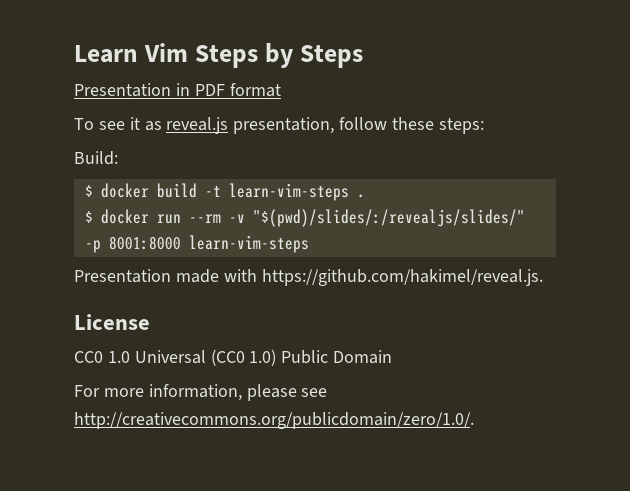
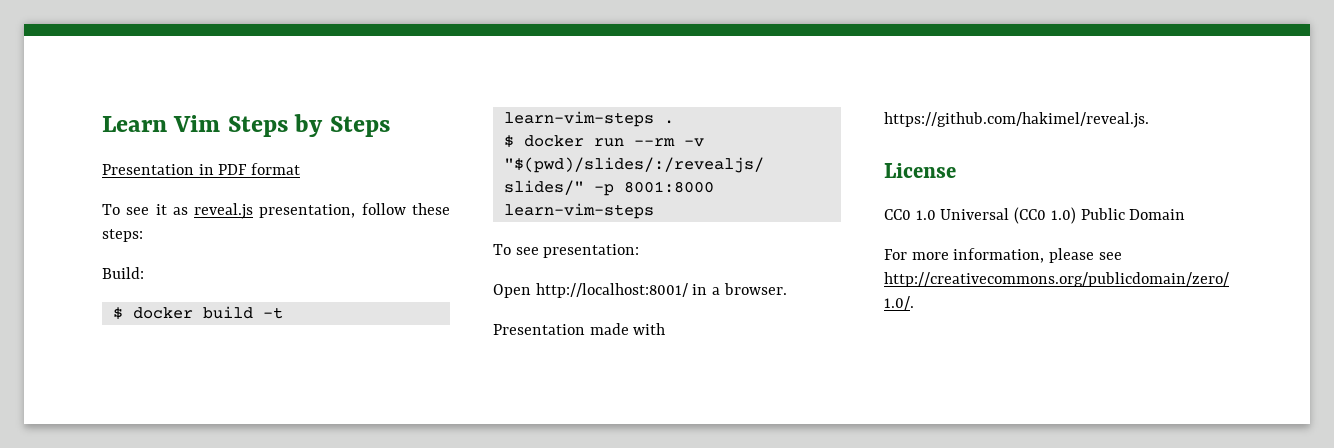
+ To see presentation:
+ Open http://localhost:8001/ in a browser.

